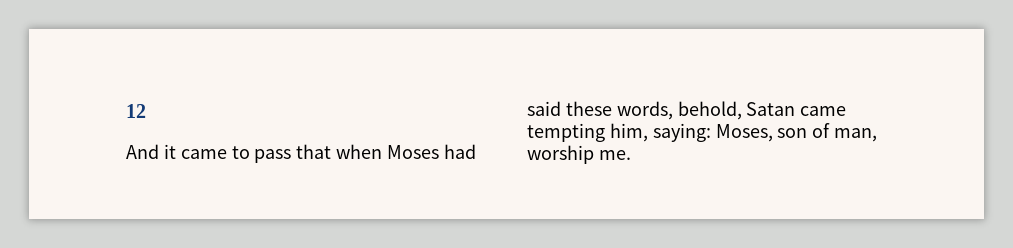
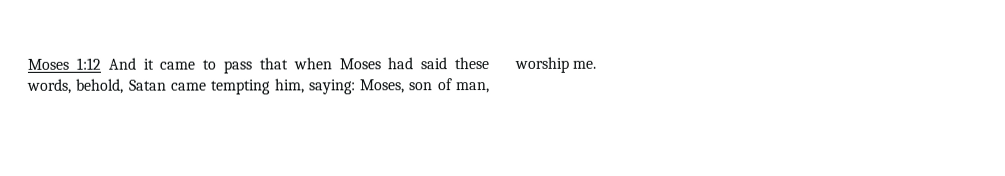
- 12
- And it came to pass that when Moses had said these words, behold, Satan came tempting him, saying: Moses, son of man, worship me.
+ Moses 1:12 And it came to pass that when Moses had said these words, behold, Satan came tempting him, saying: Moses, son of man, worship me.

